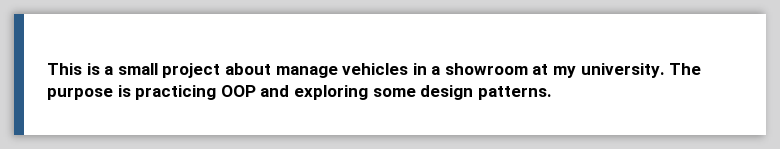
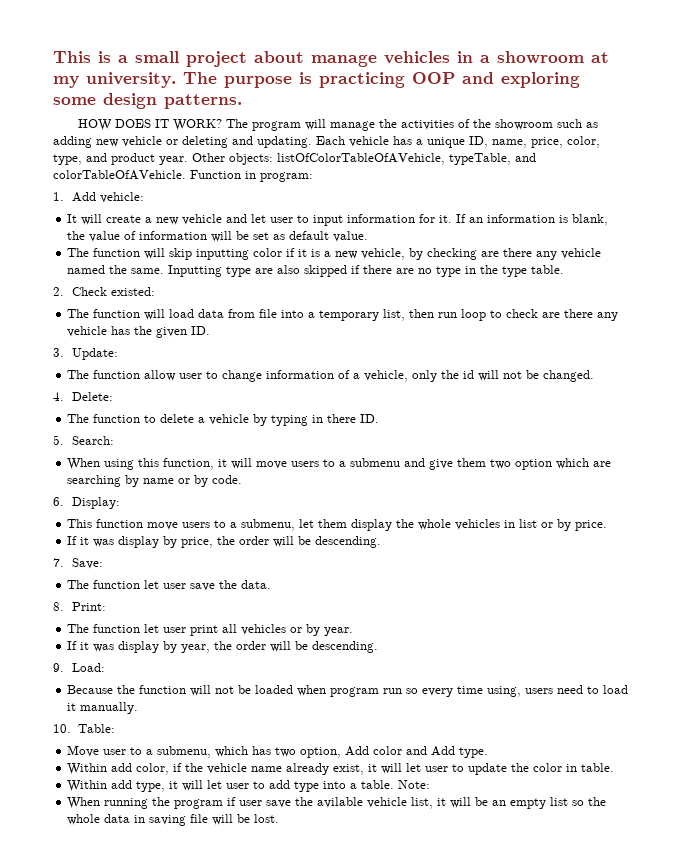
+ HOW DOES IT WORK? The program will manage the activities of the showroom such as adding new vehicle or deleting and updating. Each vehicle has a unique ID, name, price, color, type, and product year. Other objects: listOfColorTableOfAVehicle, typeTable, and colorTableOfAVehicle. Function in program:
+ 1. Add vehicle:
+ It will create a new vehicle and let user to input information for it. If an information is blank, the value of information will be set as default value.
+ The function will skip inputting color if it is a new vehicle, by checking are there any vehicle named the same. Inputting type are also skipped if there are no type in the type table.
+ 2. Check existed:
+ The function will load data from file into a temporary list, then run loop to check are there any vehicle has the given ID.
+ 3. Update:
+ The function allow user to change information of a vehicle, only the id will not be changed.
+ 4. Delete:
+ The function to delete a vehicle by typing in there ID.
+ 5. Search:
+ When using this function, it will move users to a submenu and give them two option which are searching by name or by code.
+ 6. Display:
+ This function move users to a submenu, let them display the whole vehicles in list or by price.
+ If it was display by price, the order will be descending.
+ 7. Save:
+ The function let user save the data.
+ 8. Print:
+ The function let user print all vehicles or by year.
+ If it was display by year, the order will be descending.
+ 9. Load:
+ Because the function will not be loaded when program run so every time using, users need to load it manually.
+ 10. Table:
+ Move user to a submenu, which has two option, Add color and Add type.
+ Within add color, if the vehicle name already exist, it will let user to update the color in table.
+ Within add type, it will let user to add type into a table. Note:
+ When running the program if user save the avilable vehicle list, it will be an empty list so the whole data in saving file will be lost.

